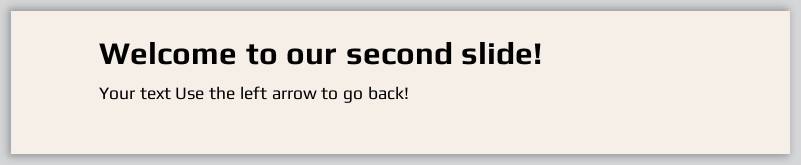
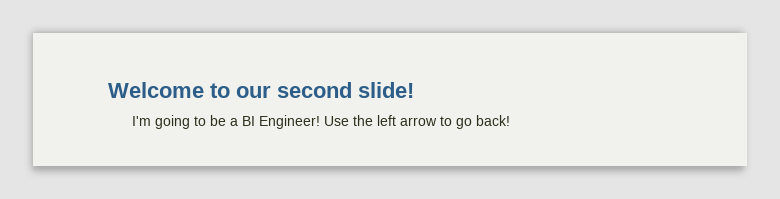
- Your text Use the left arrow to go back!
+ I'm going to be a BI Engineer! Use the left arrow to go back!

